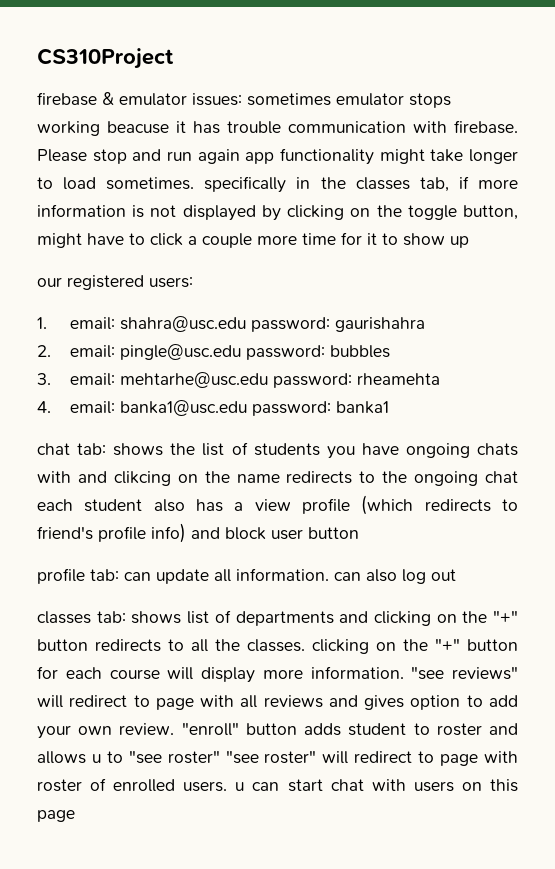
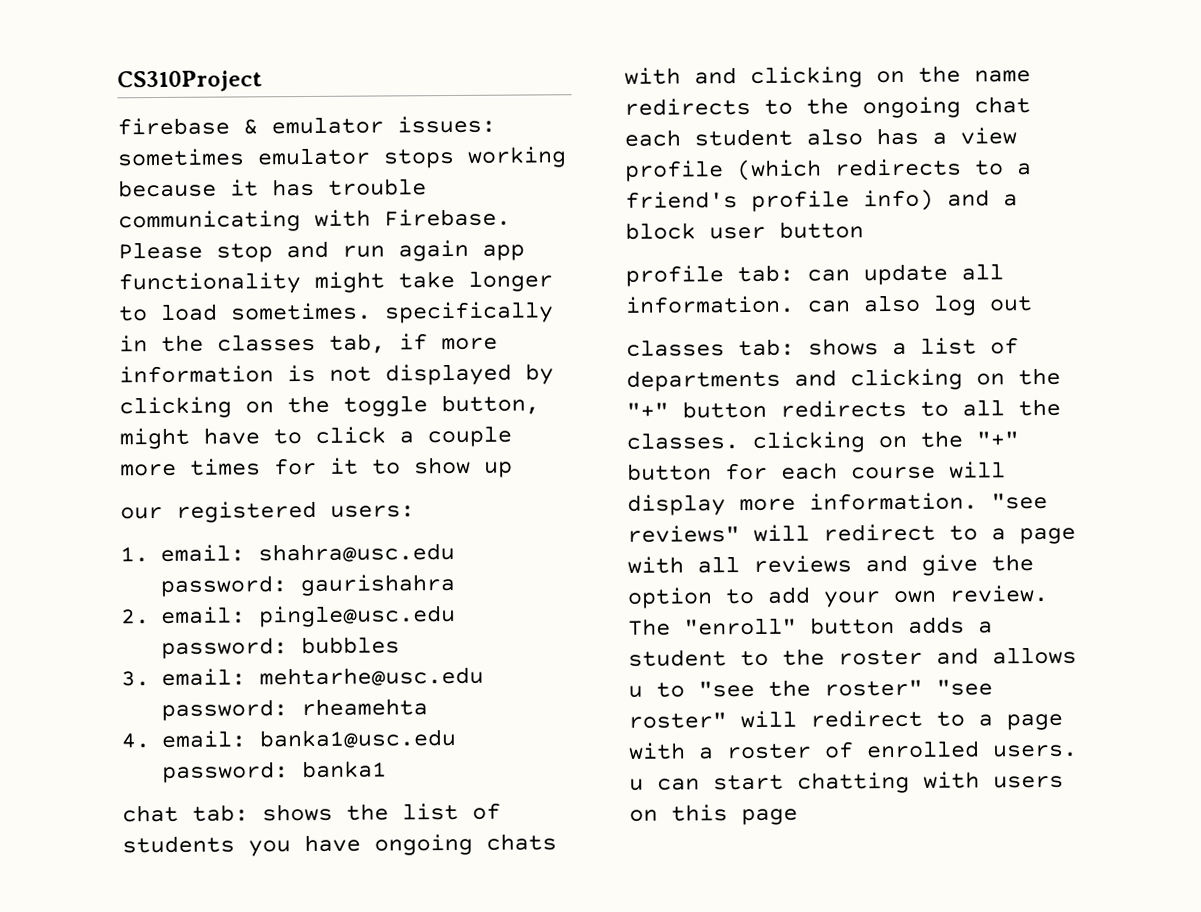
- firebase & emulator issues: sometimes emulator stops working beacuse it has trouble communication with firebase.
+ firebase & emulator issues: sometimes emulator stops working because it has trouble communicating with Firebase.
- Please stop and run again app functionality might take longer to load sometimes. specifically in the classes tab, if more information is not displayed by clicking on the toggle button, might have to click a couple more time for it to show up
+ Please stop and run again app functionality might take longer to load sometimes. specifically in the classes tab, if more information is not displayed by clicking on the toggle button, might have to click a couple more times for it to show up
- chat tab: shows the list of students you have ongoing chats with and clikcing on the name redirects to the ongoing chat each student also has a view profile (which redirects to friend's profile info) and block user button
+ chat tab: shows the list of students you have ongoing chats with and clicking on the name redirects to the ongoing chat each student also has a view profile (which redirects to a friend's profile info) and a block user button
- classes tab: shows list of departments and clicking on the "+" button redirects to all the classes. clicking on the "+" button for each course will display more information.
+ classes tab: shows a list of departments and clicking on the "+" button redirects to all the classes. clicking on the "+" button for each course will display more information.
- "see reviews" will redirect to page with all reviews and gives option to add your own review.
+ "see reviews" will redirect to a page with all reviews and give the option to add your own review.
- "enroll" button adds student to roster and allows u to "see roster" "see roster" will redirect to page with roster of enrolled users. u can start chat with users on this page
+ The "enroll" button adds a student to the roster and allows u to "see the roster" "see roster" will redirect to a page with a roster of enrolled users. u can start chatting with users on this page

